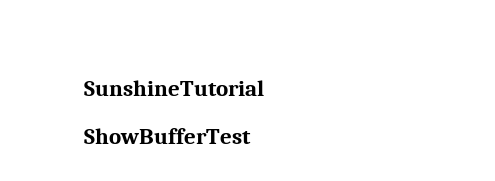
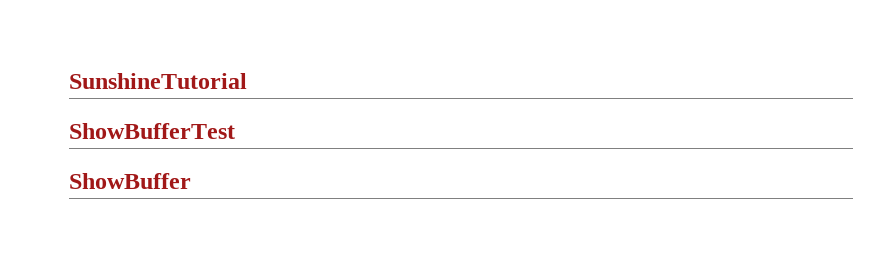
+ ShowBuffer

